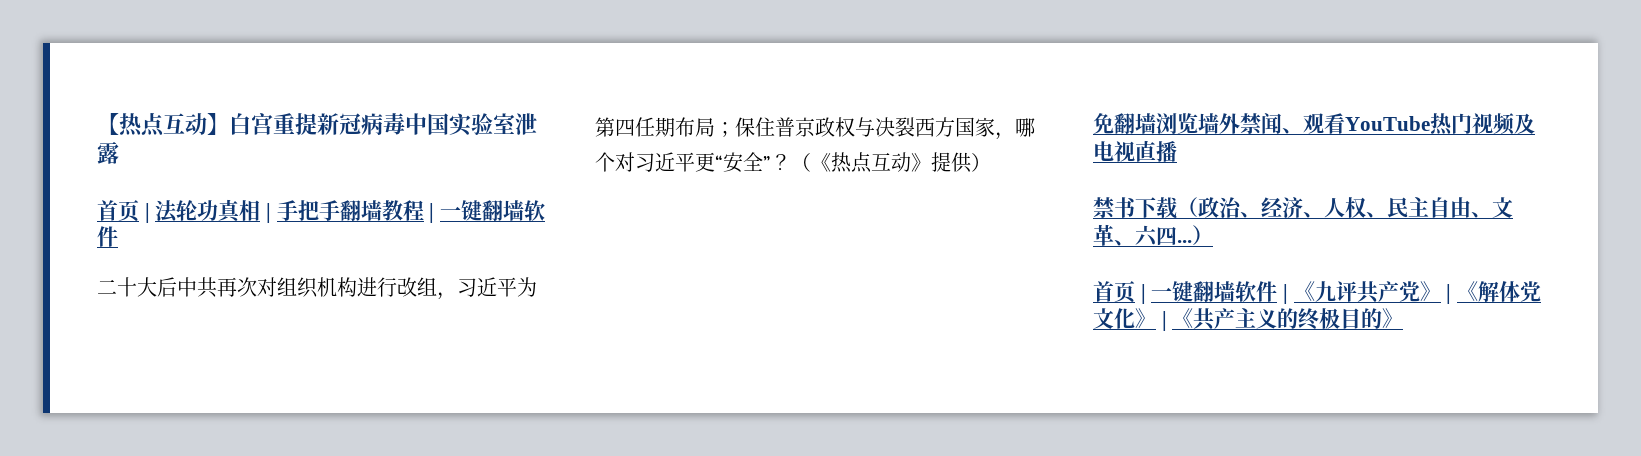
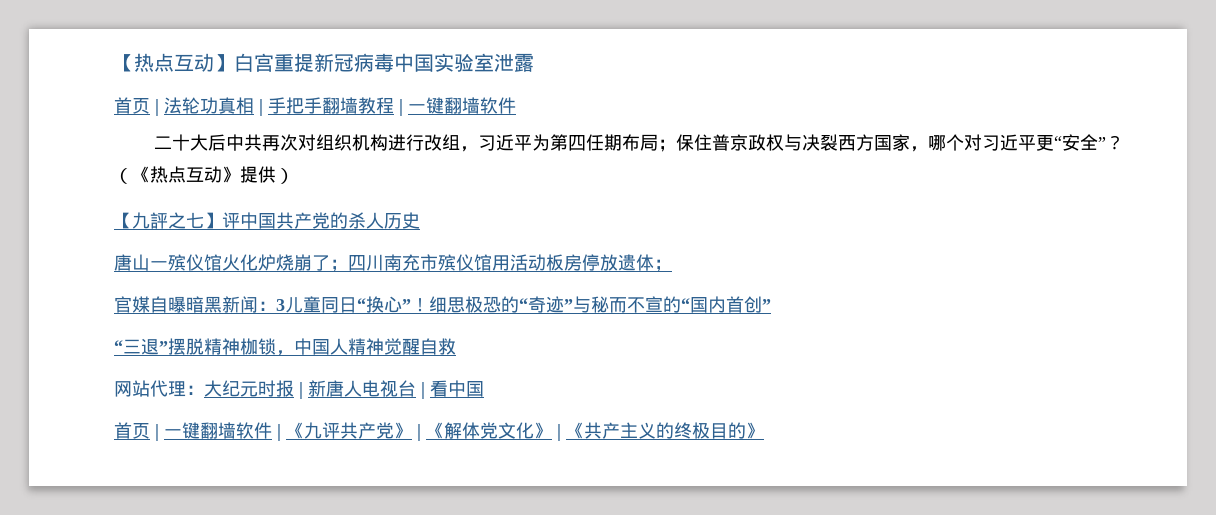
- 免翻墙浏览墙外禁闻、观看YouTube热门视频及电视直播
- 禁书下载（政治、经济、人权、民主自由、文革、六四...）
+ 【九評之七】评中国共产党的杀人历史
+ 唐山一殡仪馆火化炉烧崩了；四川南充市殡仪馆用活动板房停放遗体；
+ 官媒自曝暗黑新闻：3儿童同日“换心”！细思极恐的“奇迹”与秘而不宣的“国内首创”
+ “三退”摆脱精神枷锁，中国人精神觉醒自救
+ 网站代理：大纪元时报 | 新唐人电视台 | 看中国

